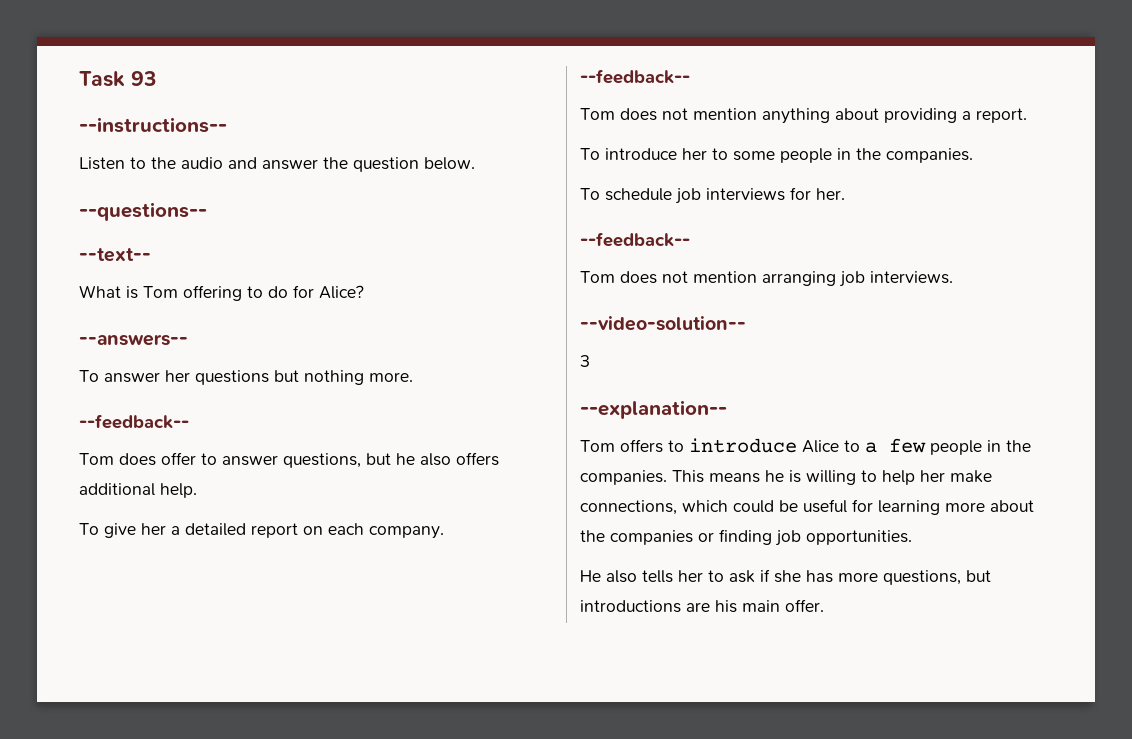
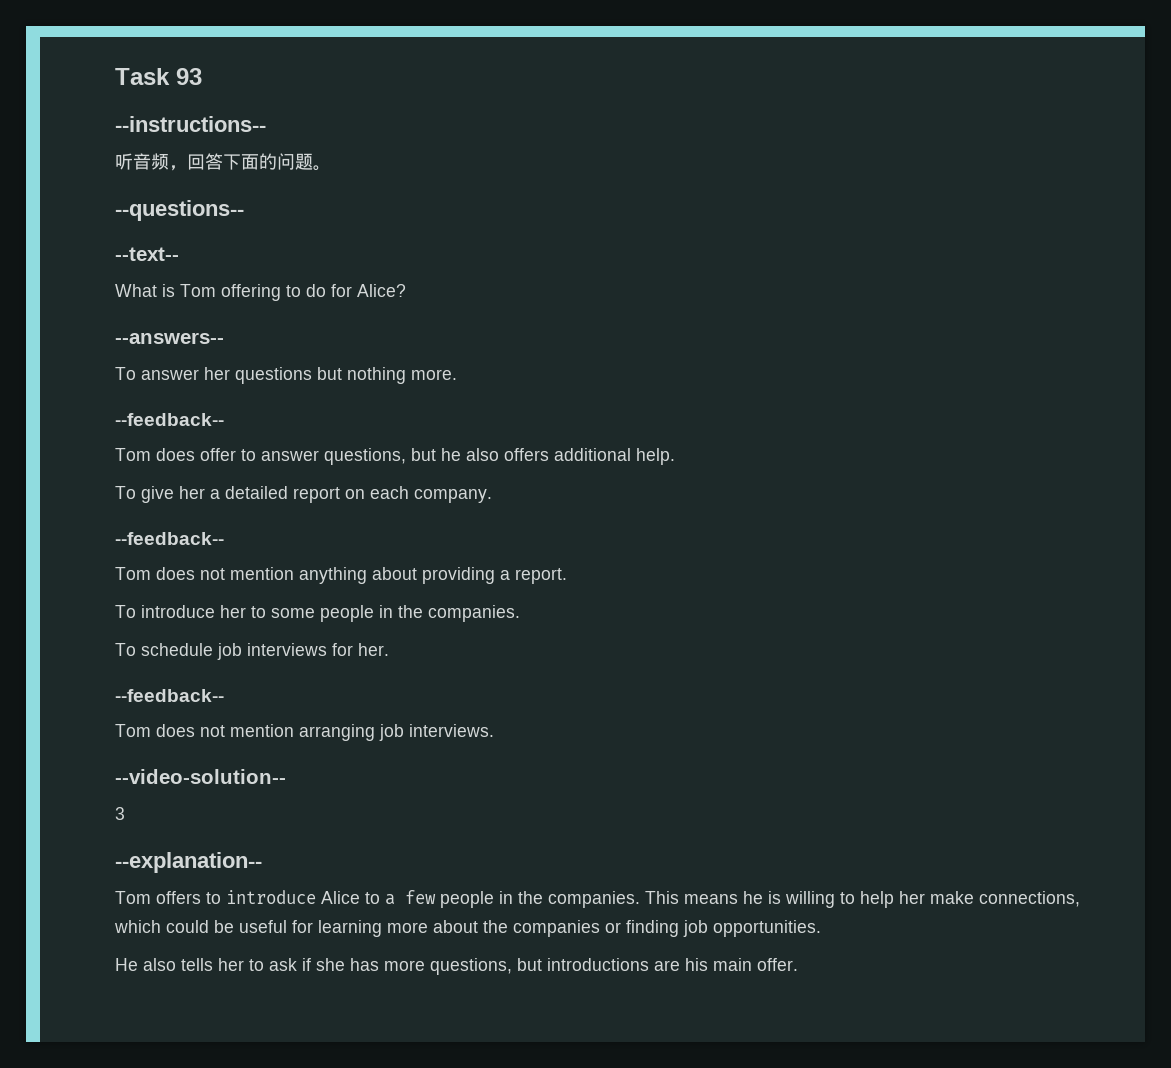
- Listen to the audio and answer the question below.
+ 听音频，回答下面的问题。

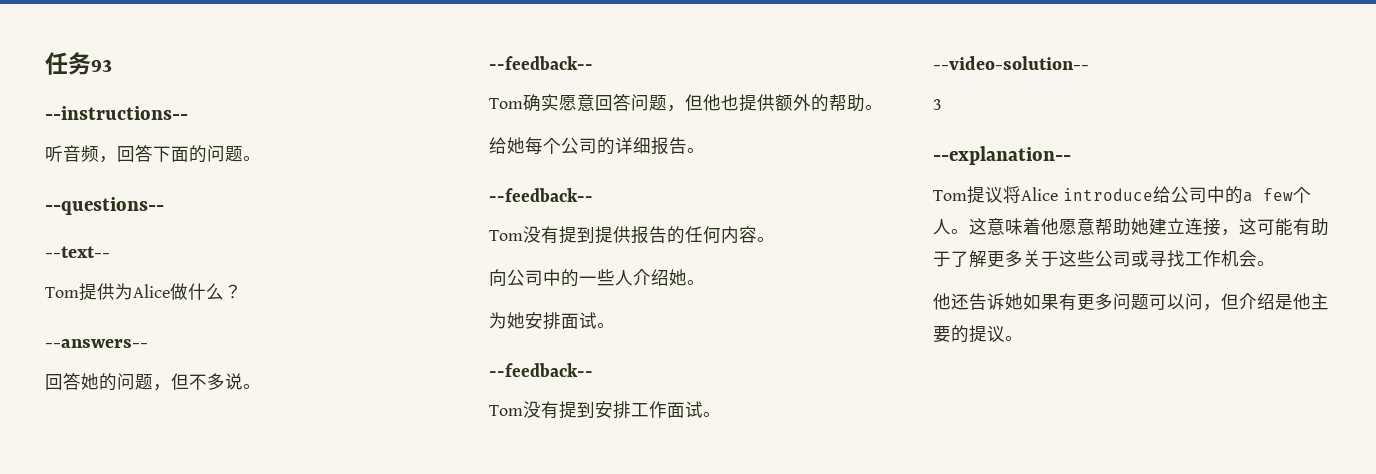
- Task 93
+ 任务93
- What is Tom offering to do for Alice?
+ Tom提供为Alice做什么？
  --answers--
- To answer her questions but nothing more.
+ 回答她的问题，但不多说。
  --feedback--
- Tom does offer to answer questions, but he also offers additional help.
- To give her a detailed report on each company.
+ Tom确实愿意回答问题，但他也提供额外的帮助。
+ 给她每个公司的详细报告。
  --feedback--
- Tom does not mention anything about providing a report.
- To introduce her to some people in the companies.
- To schedule job interviews for her.
+ Tom没有提到提供报告的任何内容。
+ 向公司中的一些人介绍她。
+ 为她安排面试。
  --feedback--
- Tom does not mention arranging job interviews.
+ Tom没有提到安排工作面试。
  --video-solution--
  3
  --explanation--
- Tom offers to introduce Alice to a few people in the companies. This means he is willing to help her make connections, which could be useful for learning more about the companies or finding job opportunities.
- He also tells her to ask if she has more questions, but introductions are his main offer.
+ Tom提议将Alice introduce给公司中的a few个人。这意味着他愿意帮助她建立连接，这可能有助于了解更多关于这些公司或寻找工作机会。
+ 他还告诉她如果有更多问题可以问，但介绍是他主要的提议。

